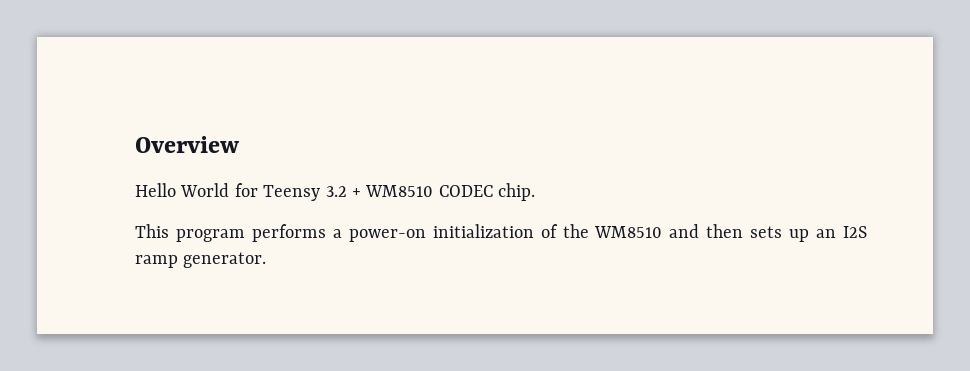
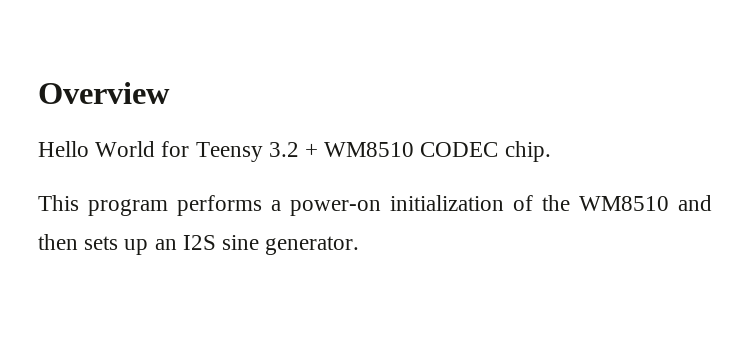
- This program performs a power-on initialization of the WM8510 and then sets up an I2S ramp generator.
+ This program performs a power-on initialization of the WM8510 and then sets up an I2S sine generator.

